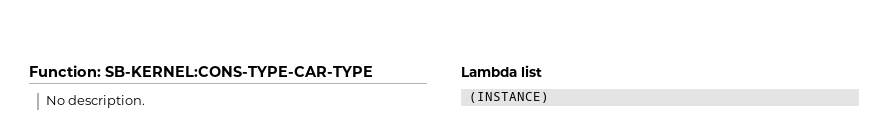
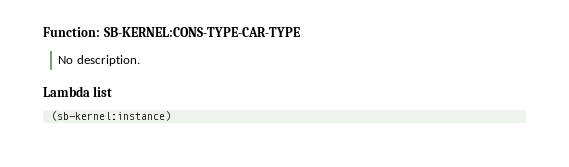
- (INSTANCE)
+ (sb-kernel:instance)

